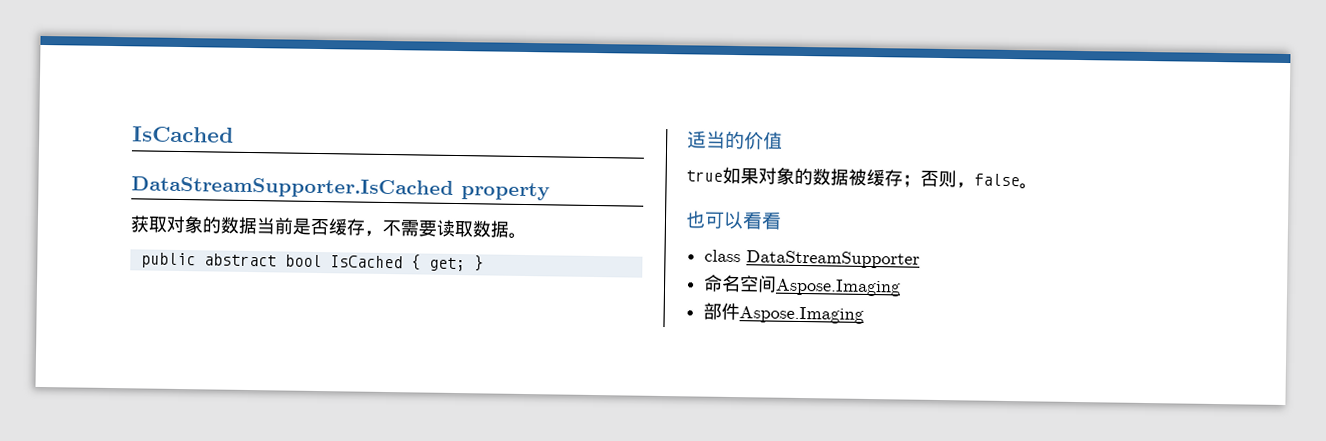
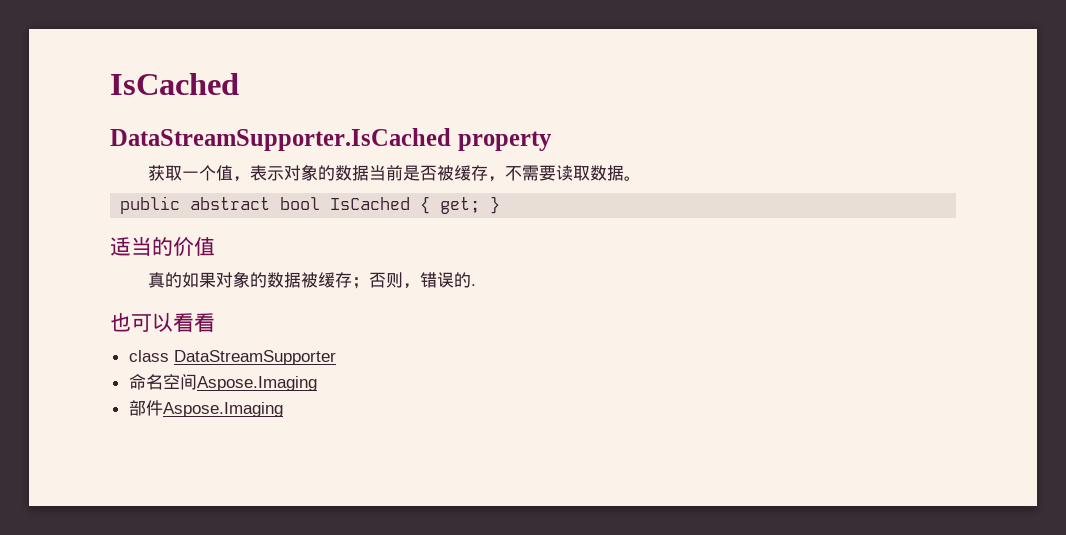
- 获取对象的数据当前是否缓存，不需要读取数据。
+ 获取一个值，表示对象的数据当前是否被缓存，不需要读取数据。
- true如果对象的数据被缓存；否则，false。
+ 真的如果对象的数据被缓存；否则，错误的.

